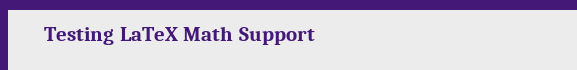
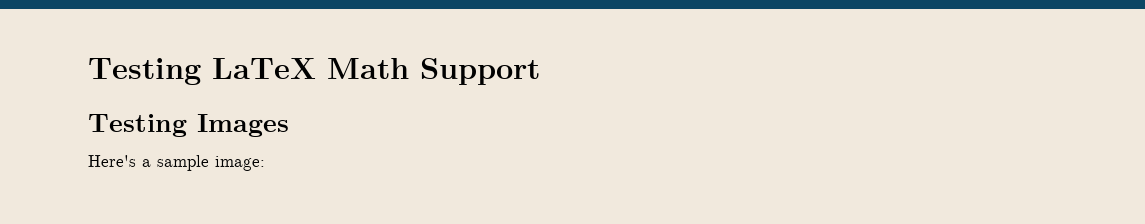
+ Testing Images
+ Here's a sample image:

